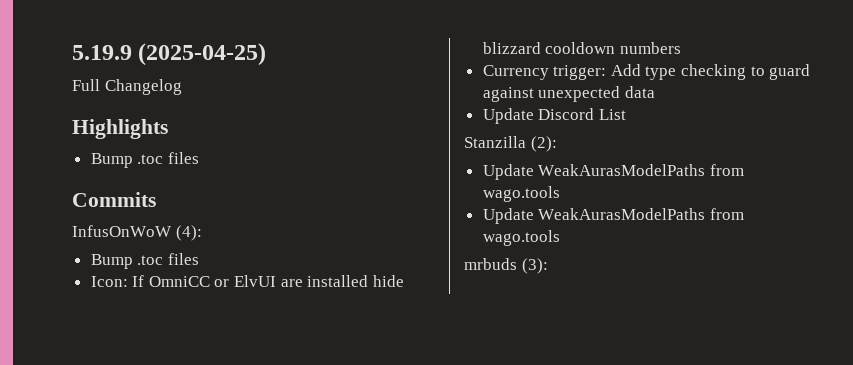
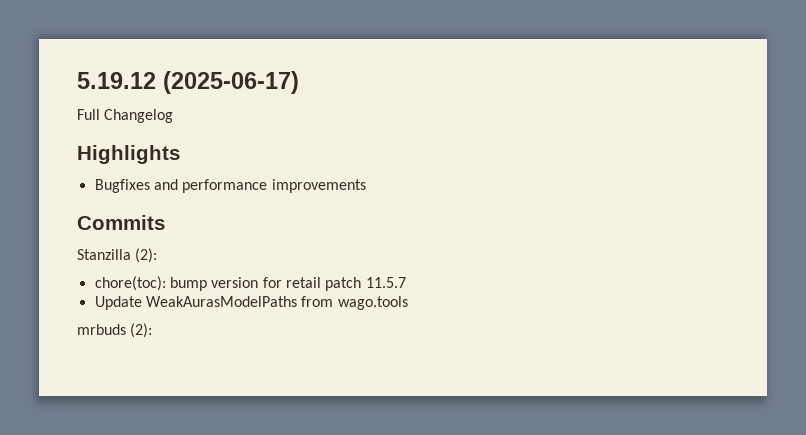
- 5.19.9 (2025-04-25)
+ 5.19.12 (2025-06-17)
  Highlights
- Bump .toc files
+ Bugfixes and performance improvements
  Commits
- InfusOnWoW (4):
- Bump .toc files
- Icon: If OmniCC or ElvUI are installed hide blizzard cooldown numbers
- Currency trigger: Add type checking to guard against unexpected data
- Update Discord List
  Stanzilla (2):
- Update WeakAurasModelPaths from wago.tools
+ chore(toc): bump version for retail patch 11.5.7
- mrbuds (3):
+ mrbuds (2):

